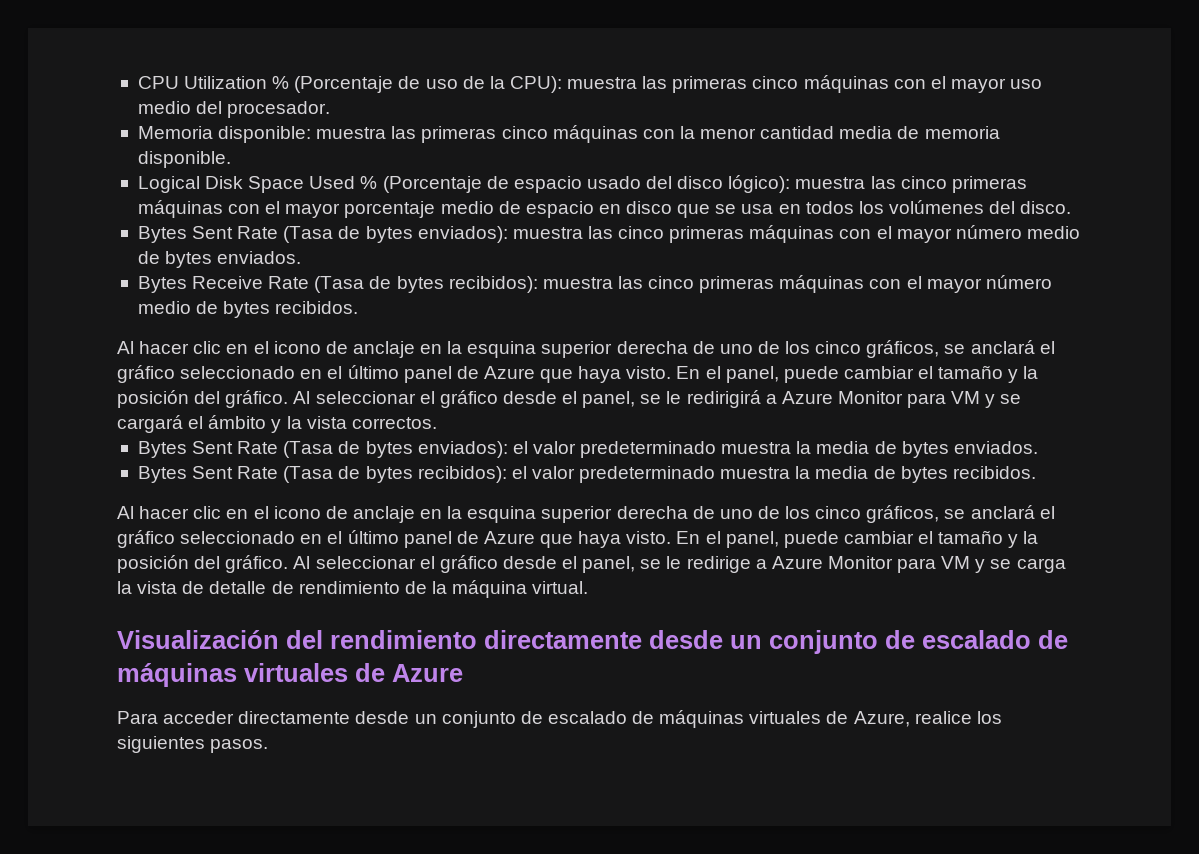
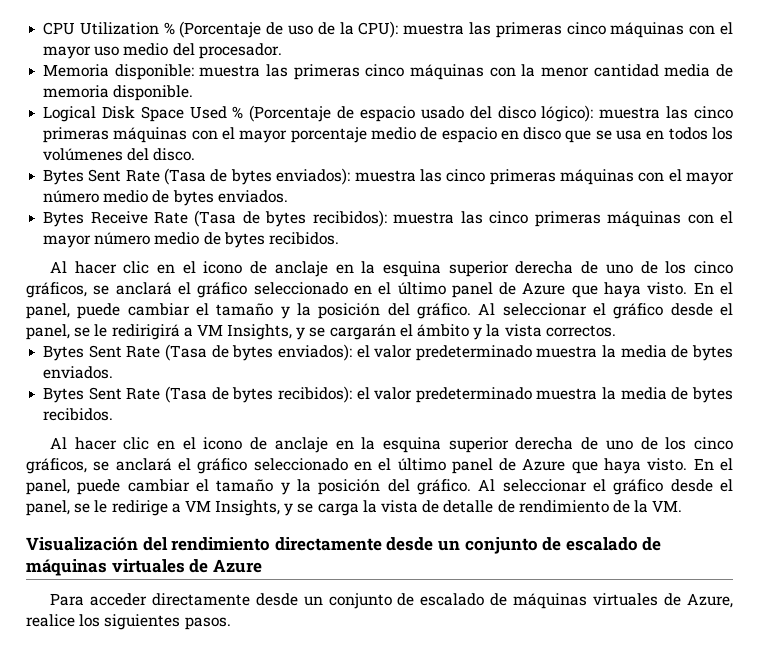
- Al seleccionar el gráfico desde el panel, se le redirigirá a Azure Monitor para VM y se cargará el ámbito y la vista correctos.
+ Al seleccionar el gráfico desde el panel, se le redirigirá a VM Insights, y se cargarán el ámbito y la vista correctos.
- Al seleccionar el gráfico desde el panel, se le redirige a Azure Monitor para VM y se carga la vista de detalle de rendimiento de la máquina virtual.
+ Al seleccionar el gráfico desde el panel, se le redirige a VM Insights, y se carga la vista de detalle de rendimiento de la VM.

